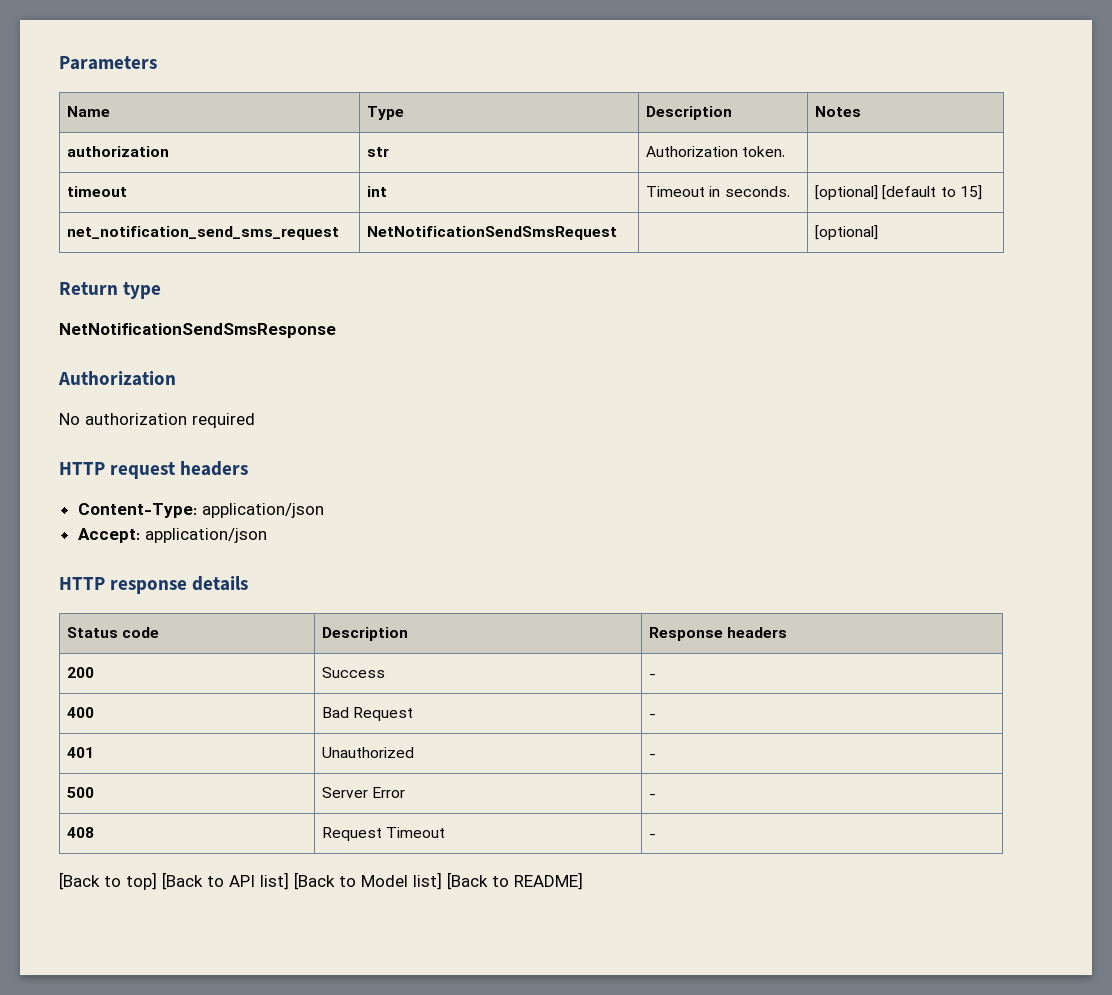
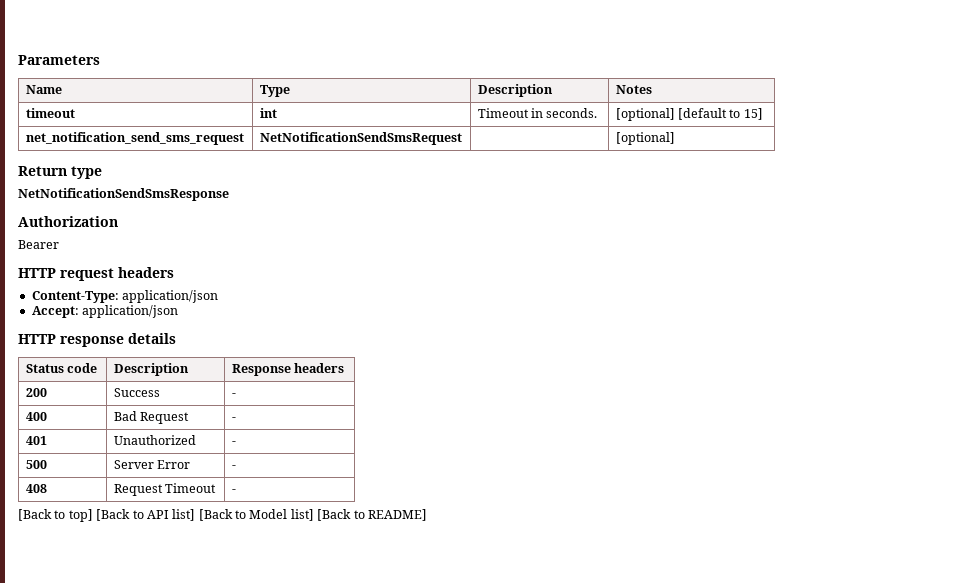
- authorization | str | Authorization token. |
- No authorization required
+ Bearer

